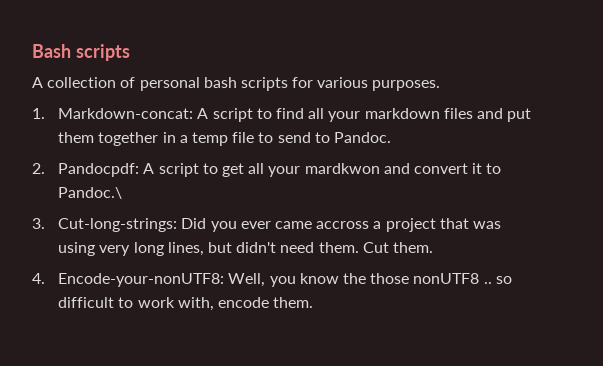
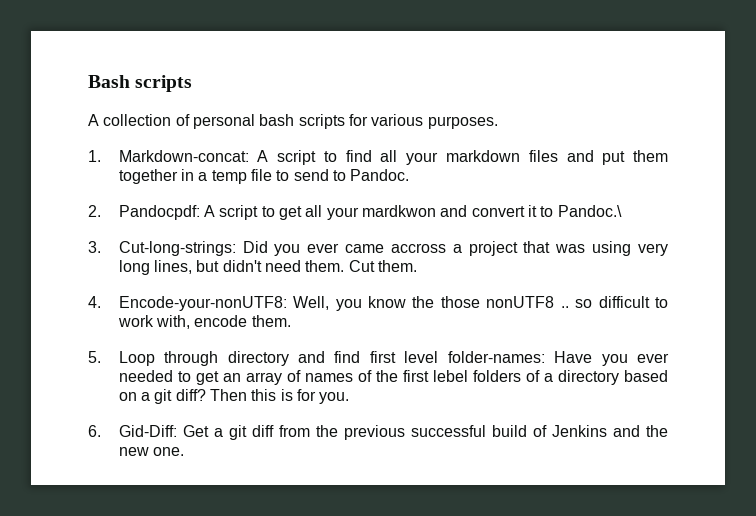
+ 5. Loop through directory and find first level folder-names: Have you ever needed to get an array of names of the first lebel folders of a directory based on a git diff? Then this is for you.
+ 6. Gid-Diff: Get a git diff from the previous successful build of Jenkins and the new one.

